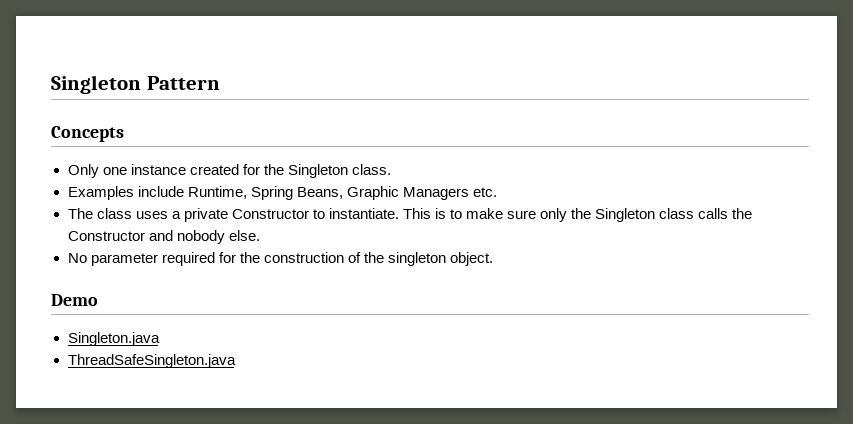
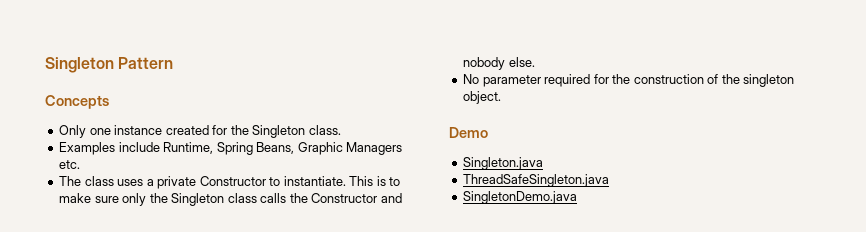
+ SingletonDemo.java

